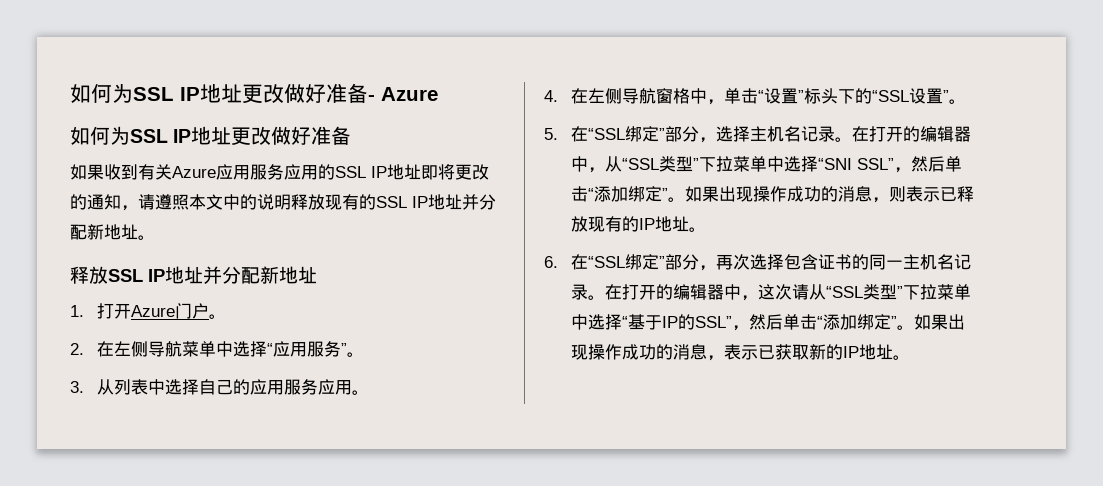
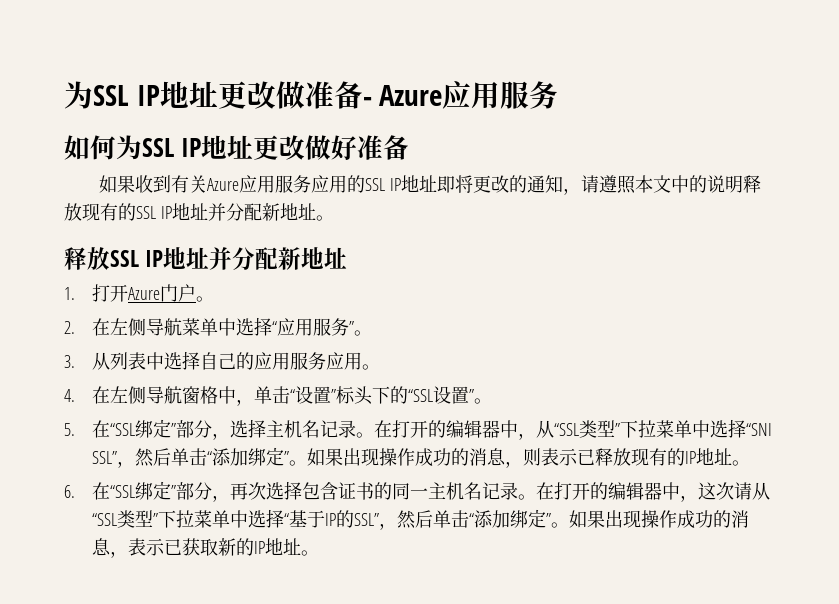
- 如何为SSL IP地址更改做好准备- Azure
+ 为SSL IP地址更改做准备- Azure应用服务

